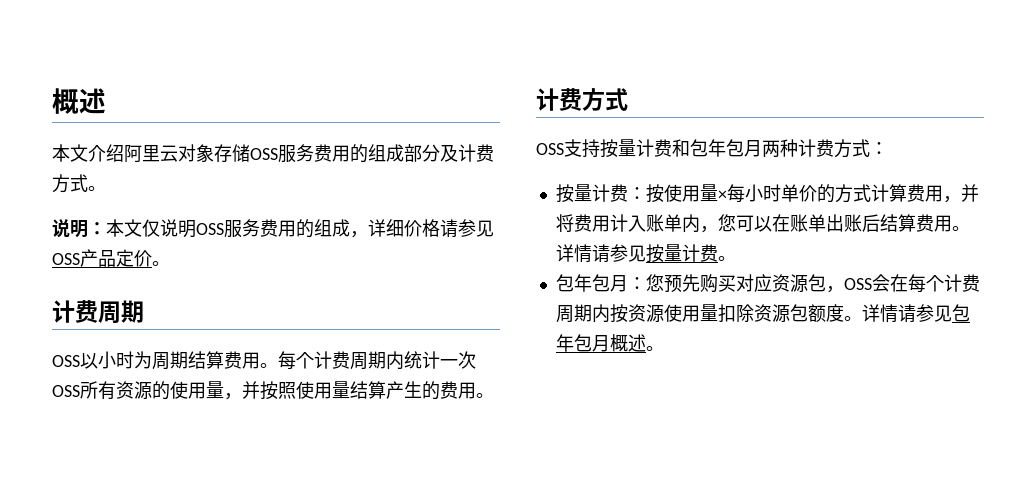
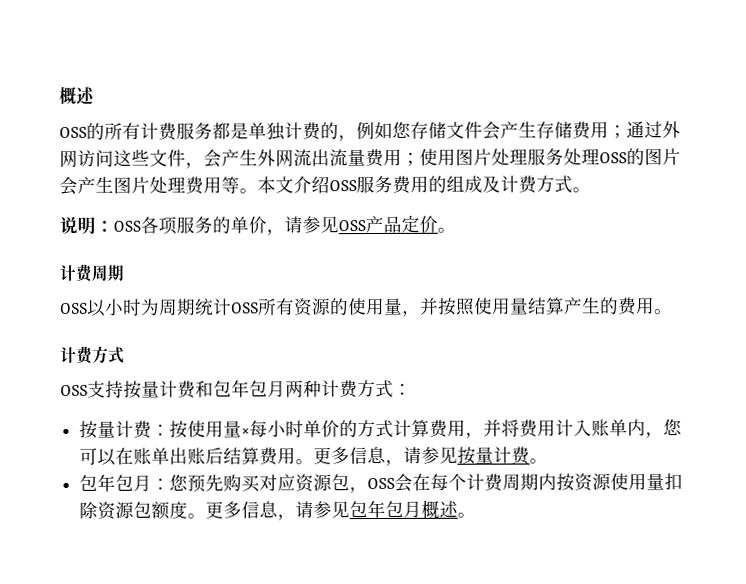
- 本文介绍阿里云对象存储OSS服务费用的组成部分及计费方式。
+ OSS的所有计费服务都是单独计费的，例如您存储文件会产生存储费用；通过外网访问这些文件，会产生外网流出流量费用；使用图片处理服务处理OSS的图片会产生图片处理费用等。本文介绍OSS服务费用的组成及计费方式。
- 说明：本文仅说明OSS服务费用的组成，详细价格请参见OSS产品定价。
+ 说明：OSS各项服务的单价，请参见OSS产品定价。
- OSS以小时为周期结算费用。每个计费周期内统计一次OSS所有资源的使用量，并按照使用量结算产生的费用。
+ OSS以小时为周期统计OSS所有资源的使用量，并按照使用量结算产生的费用。
- 详情请参见按量计费。
+ 更多信息，请参见按量计费。
- 详情请参见包年包月概述。
+ 更多信息，请参见包年包月概述。

